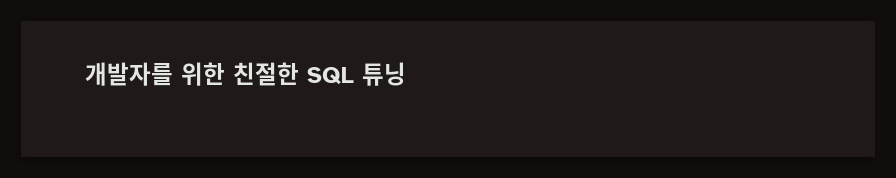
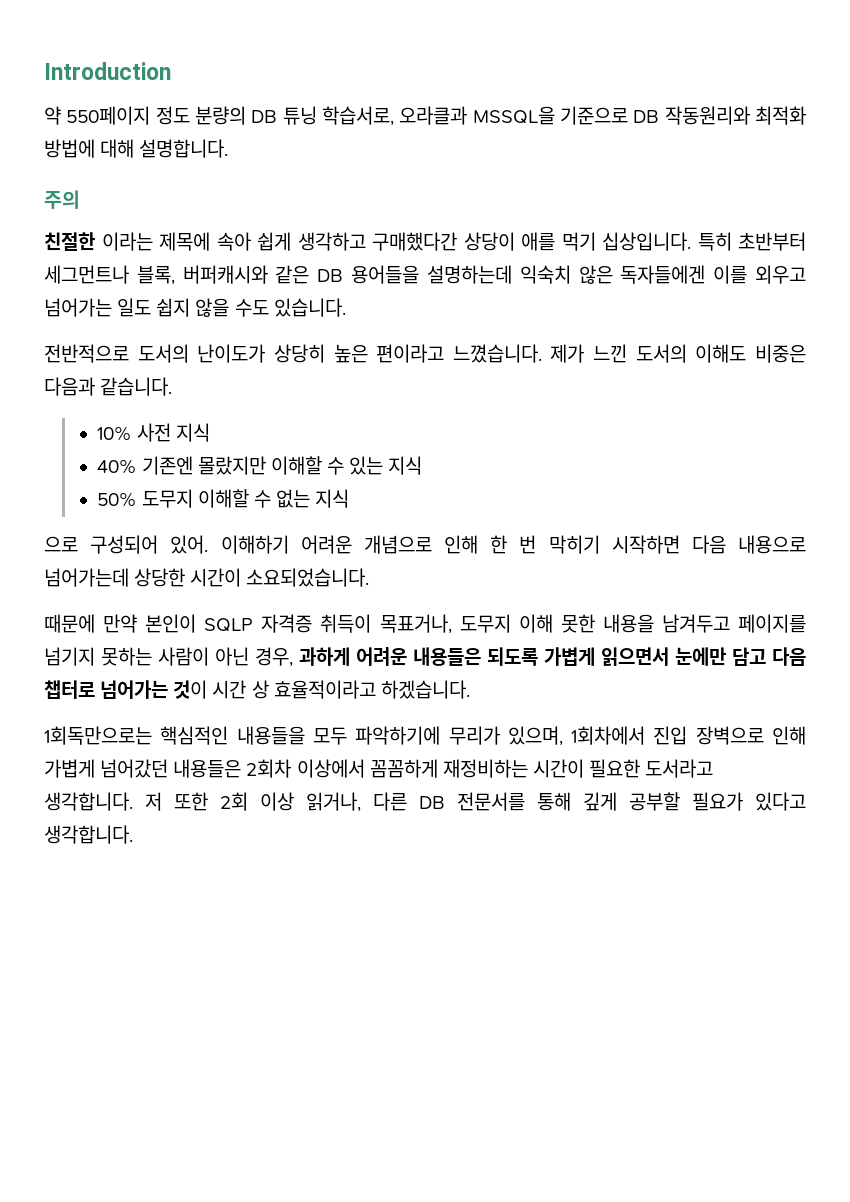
- 개발자를 위한 친절한 SQL 튜닝
+ Introduction
+ 약 550페이지 정도 분량의 DB 튜닝 학습서로, 오라클과 MSSQL을 기준으로 DB 작동원리와 최적화 방법에 대해 설명합니다.
+ 주의
+ 친절한 이라는 제목에 속아 쉽게 생각하고 구매했다간 상당이 애를 먹기 십상입니다. 특히 초반부터 세그먼트나 블록, 버퍼캐시와 같은 DB 용어들을 설명하는데 익숙치 않은 독자들에겐 이를 외우고 넘어가는 일도 쉽지 않을 수도 있습니다.
+ 전반적으로 도서의 난이도가 상당히 높은 편이라고 느꼈습니다. 제가 느낀 도서의 이해도 비중은 다음과 같습니다.
+ 10% 사전 지식
+ 40% 기존엔 몰랐지만 이해할 수 있는 지식
+ 50% 도무지 이해할 수 없는 지식
+ 으로 구성되어 있어. 이해하기 어려운 개념으로 인해 한 번 막히기 시작하면 다음 내용으로 넘어가는데 상당한 시간이 소요되었습니다.
+ 때문에 만약 본인이 SQLP 자격증 취득이 목표거나, 도무지 이해 못한 내용을 남겨두고 페이지를 넘기지 못하는 사람이 아닌 경우, 과하게 어려운 내용들은 되도록 가볍게 읽으면서 눈에만 담고 다음 챕터로 넘어가는 것이 시간 상 효율적이라고 하겠습니다.
+ 1회독만으로는 핵심적인 내용들을 모두 파악하기에 무리가 있으며, 1회차에서 진입 장벽으로 인해 가볍게 넘어갔던 내용들은 2회차 이상에서 꼼꼼하게 재정비하는 시간이 필요한 도서라고 생각합니다. 저 또한 2회 이상 읽거나, 다른 DB 전문서를 통해 깊게 공부할 필요가 있다고 생각합니다.

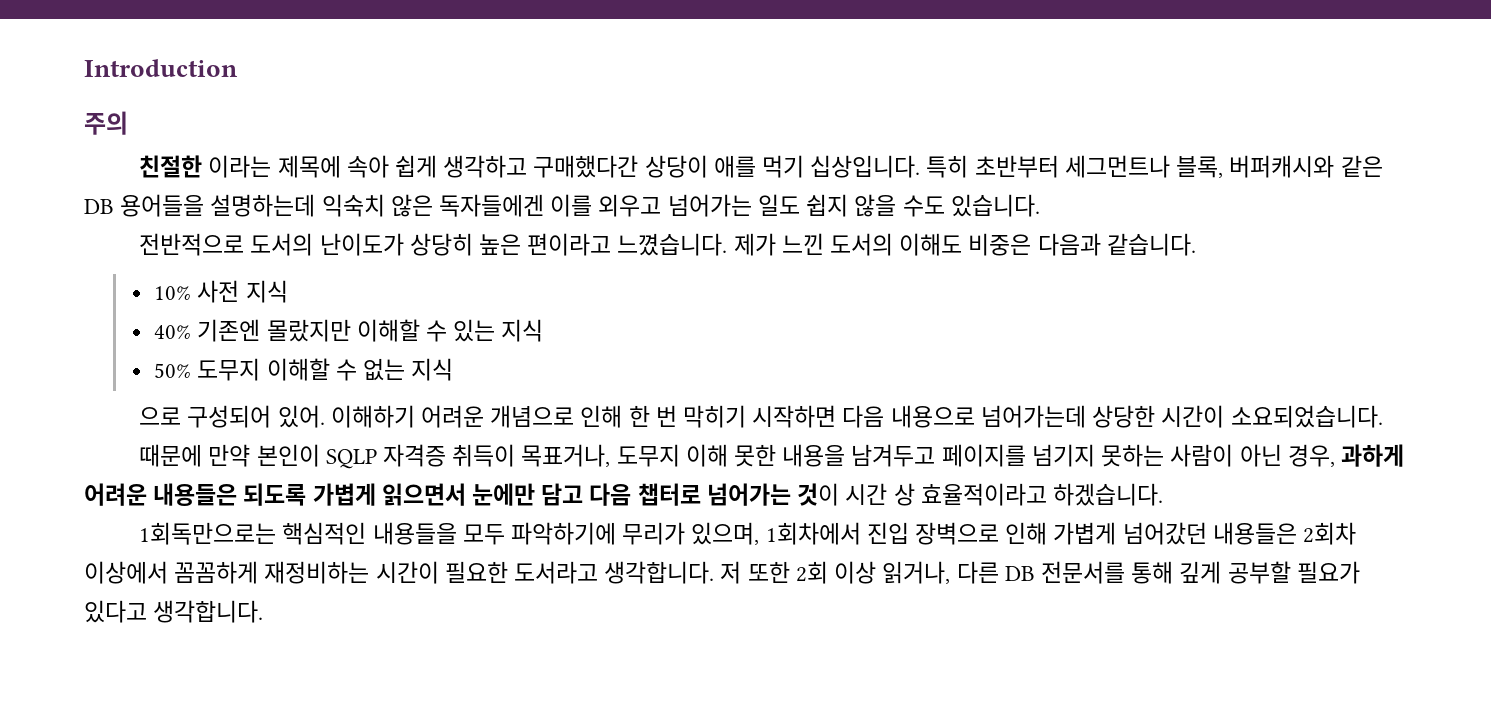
- 약 550페이지 정도 분량의 DB 튜닝 학습서로, 오라클과 MSSQL을 기준으로 DB 작동원리와 최적화 방법에 대해 설명합니다.

